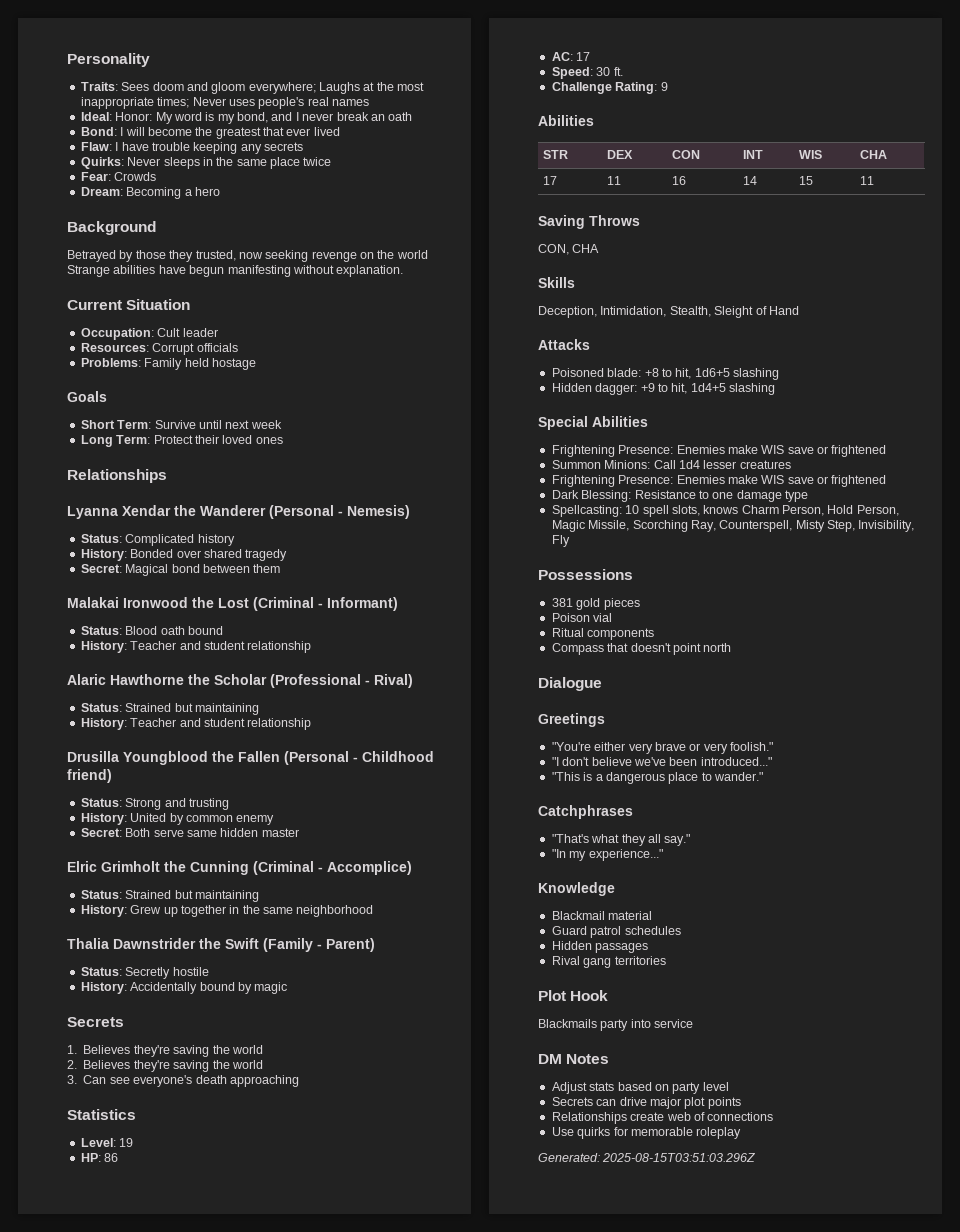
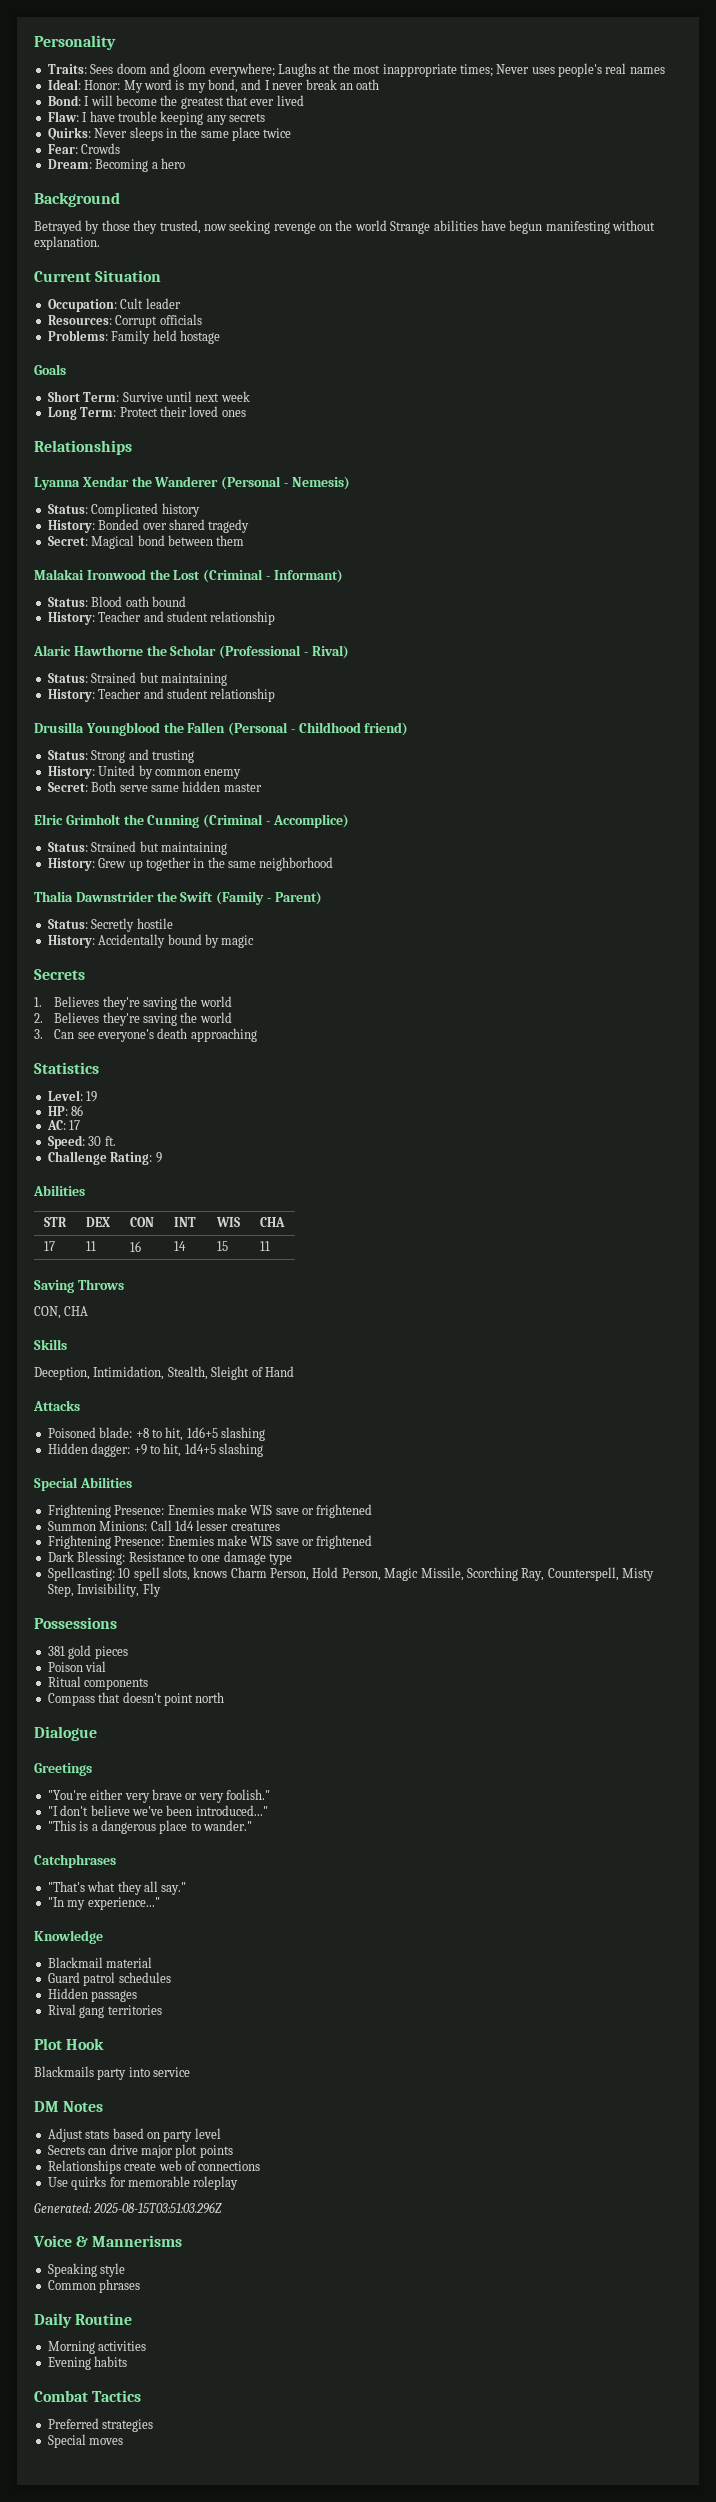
+ Voice & Mannerisms
+ Speaking style
+ Common phrases
+ Daily Routine
+ Morning activities
+ Evening habits
+ Combat Tactics
+ Preferred strategies
+ Special moves

